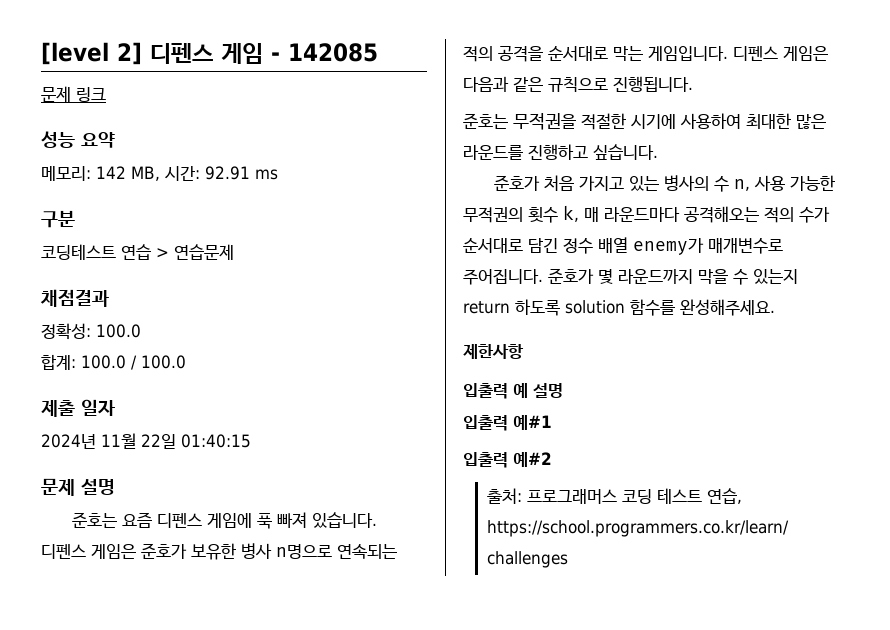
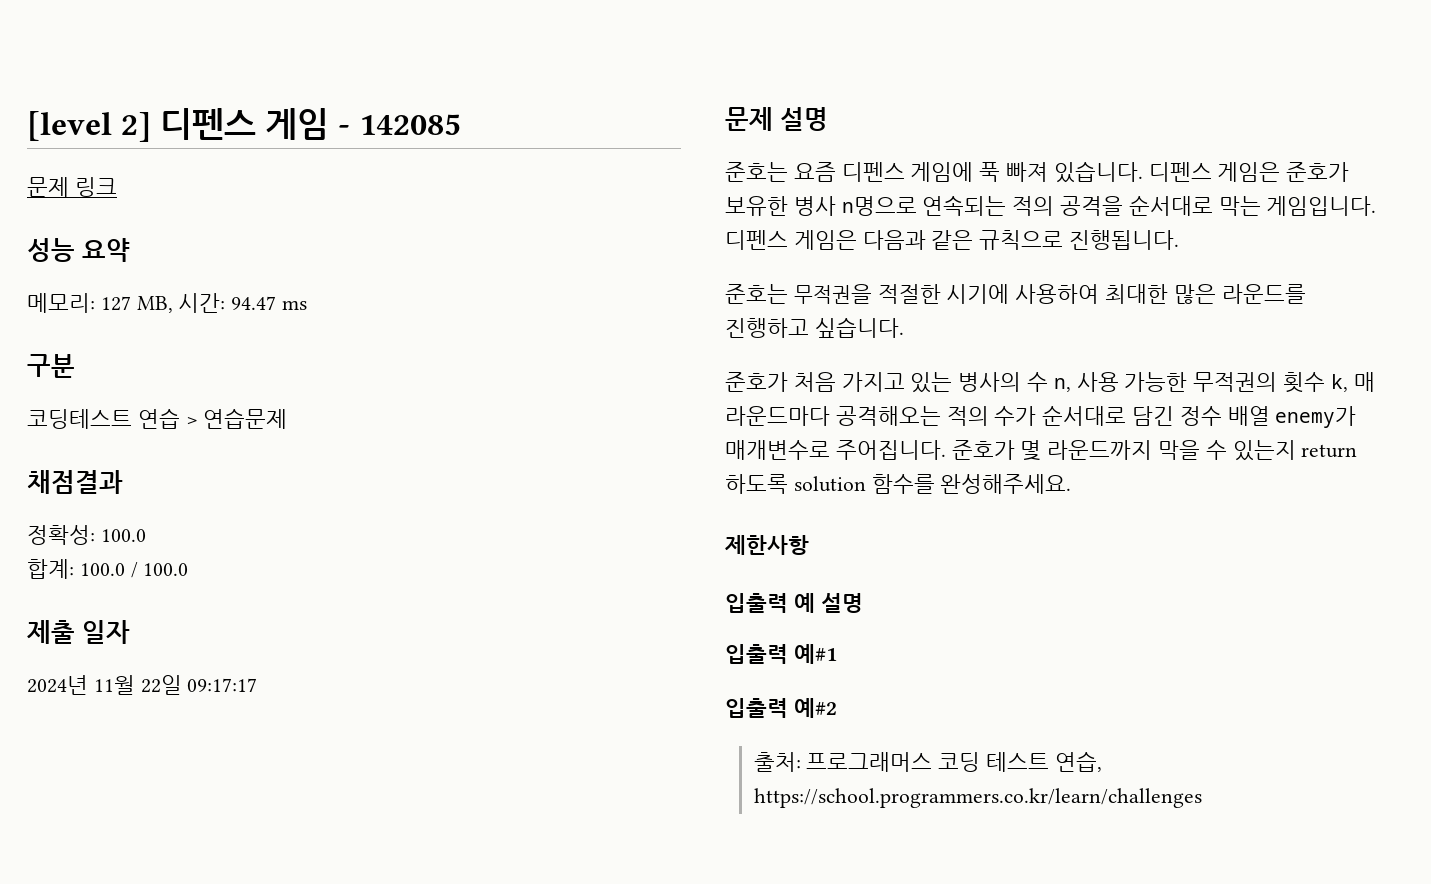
- 메모리: 142 MB, 시간: 92.91 ms
+ 메모리: 127 MB, 시간: 94.47 ms
- 2024년 11월 22일 01:40:15
+ 2024년 11월 22일 09:17:17

